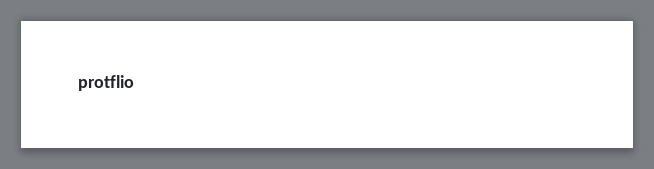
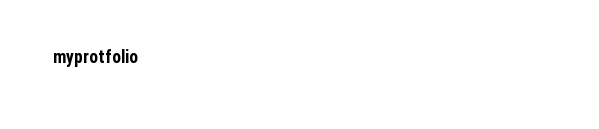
- protflio
+ myprotfolio

